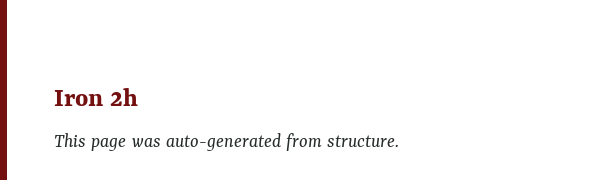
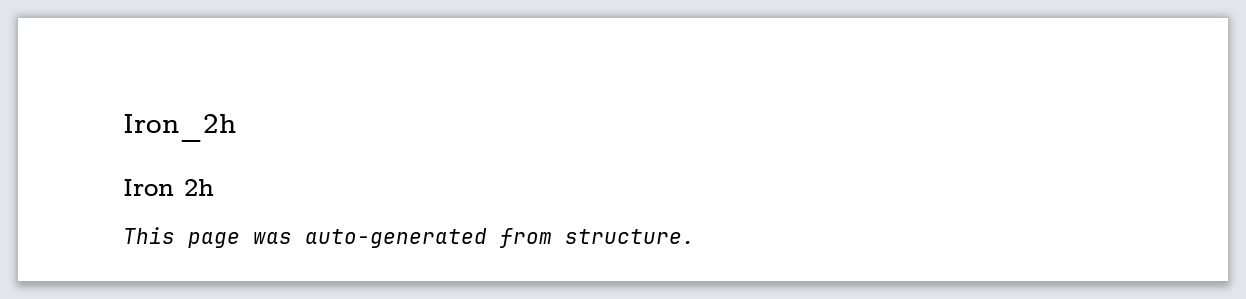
+ Iron_2h

